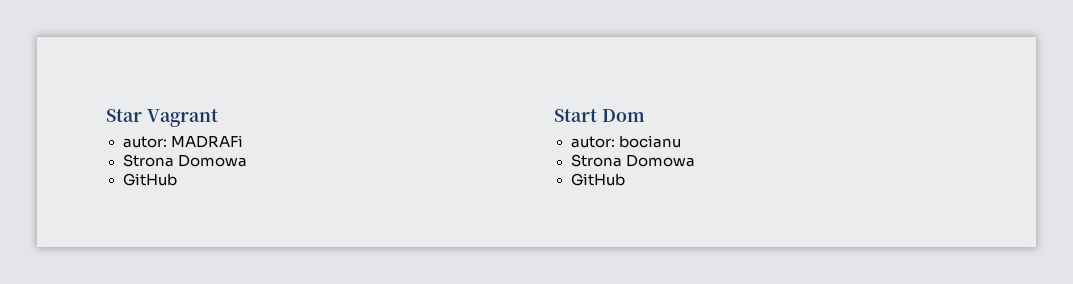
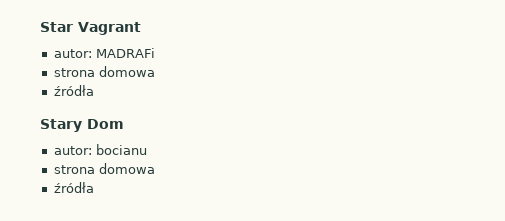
  autor: MADRAFi
- Strona Domowa
- GitHub
- Start Dom
+ strona domowa
+ źródła
+ Stary Dom
  autor: bocianu
- Strona Domowa
- GitHub
+ strona domowa
+ źródła

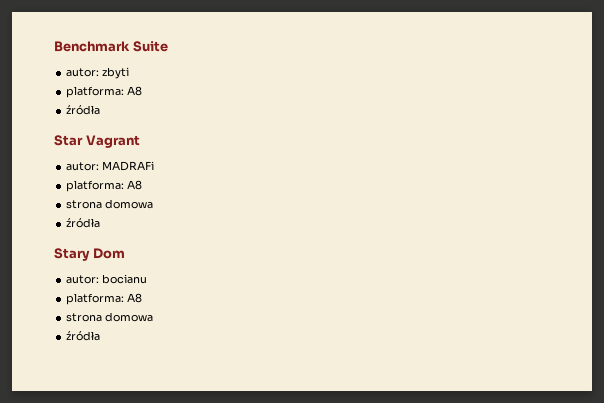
+ Benchmark Suite
+ autor: zbyti
+ platforma: A8
+ źródła
  autor: MADRAFi
+ platforma: A8
  autor: bocianu
+ platforma: A8

